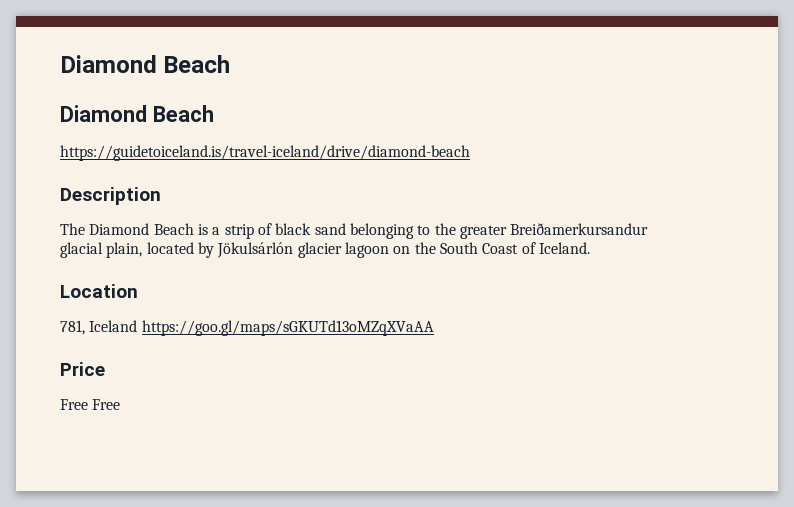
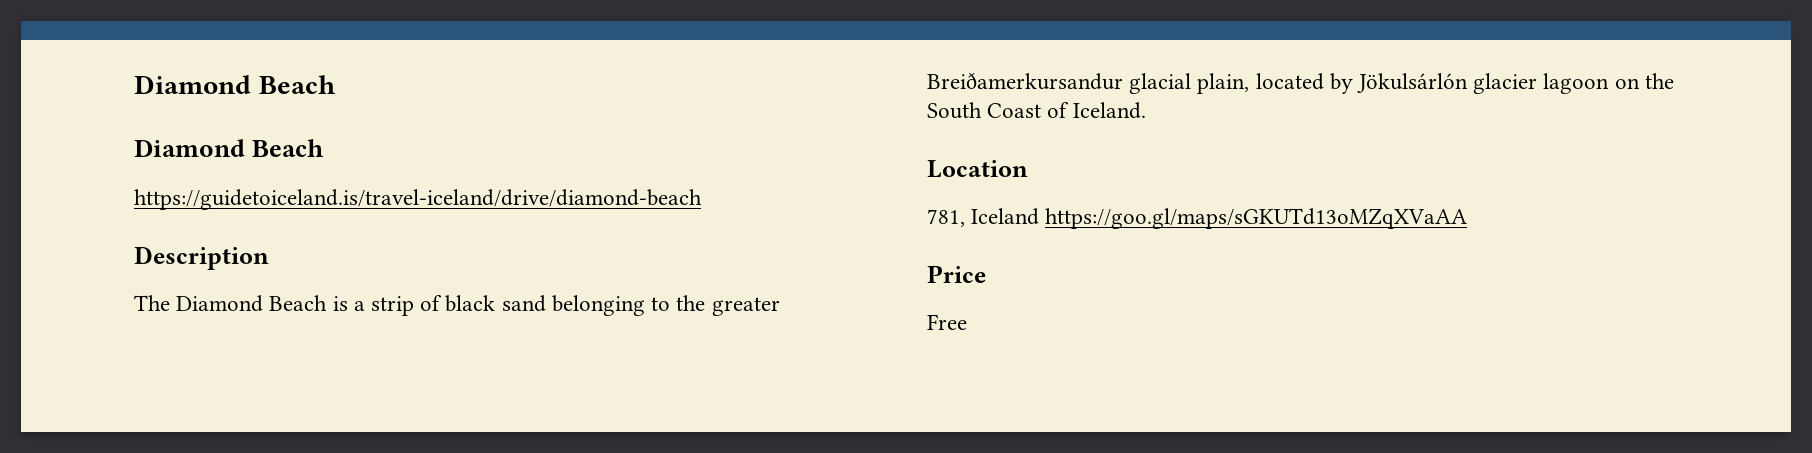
- Free Free
+ Free

